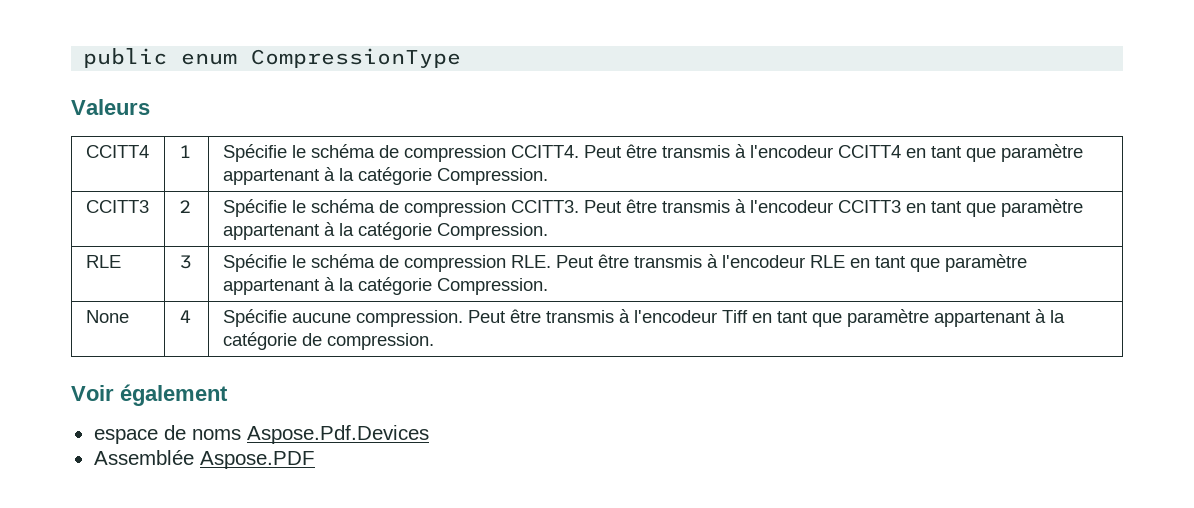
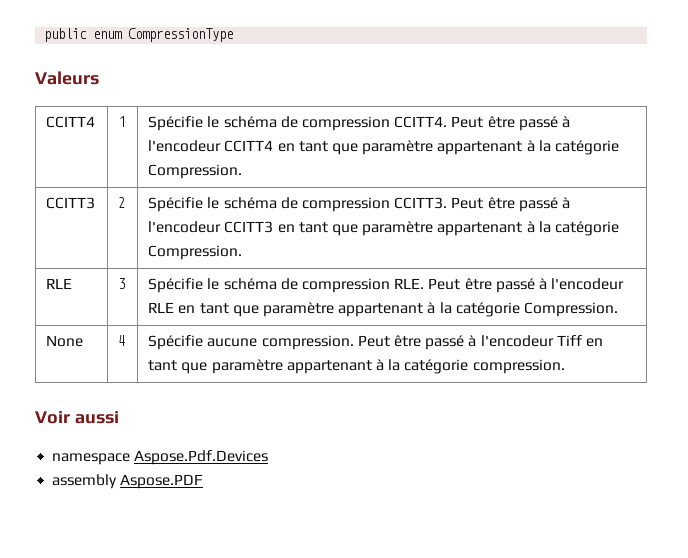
- CCITT4 | 1 | Spécifie le schéma de compression CCITT4. Peut être transmis à l'encodeur CCITT4 en tant que paramètre appartenant à la catégorie Compression.
+ CCITT4 | 1 | Spécifie le schéma de compression CCITT4. Peut être passé à l'encodeur CCITT4 en tant que paramètre appartenant à la catégorie Compression.
- CCITT3 | 2 | Spécifie le schéma de compression CCITT3. Peut être transmis à l'encodeur CCITT3 en tant que paramètre appartenant à la catégorie Compression.
+ CCITT3 | 2 | Spécifie le schéma de compression CCITT3. Peut être passé à l'encodeur CCITT3 en tant que paramètre appartenant à la catégorie Compression.
- RLE | 3 | Spécifie le schéma de compression RLE. Peut être transmis à l'encodeur RLE en tant que paramètre appartenant à la catégorie Compression.
+ RLE | 3 | Spécifie le schéma de compression RLE. Peut être passé à l'encodeur RLE en tant que paramètre appartenant à la catégorie Compression.
- None | 4 | Spécifie aucune compression. Peut être transmis à l'encodeur Tiff en tant que paramètre appartenant à la catégorie de compression.
+ None | 4 | Spécifie aucune compression. Peut être passé à l'encodeur Tiff en tant que paramètre appartenant à la catégorie compression.
- Voir également
- espace de noms Aspose.Pdf.Devices
+ Voir aussi
+ namespace Aspose.Pdf.Devices
- Assemblée Aspose.PDF
+ assembly Aspose.PDF

